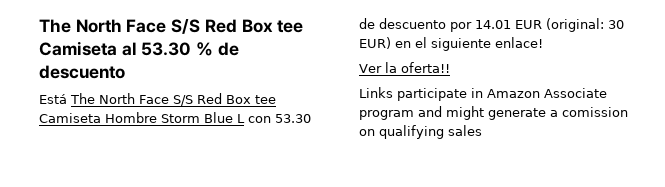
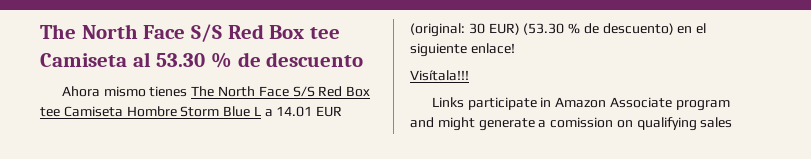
- Está The North Face S/S Red Box tee Camiseta Hombre Storm Blue L con 53.30 de descuento por 14.01 EUR (original: 30 EUR) en el siguiente enlace!
+ Ahora mismo tienes The North Face S/S Red Box tee Camiseta Hombre Storm Blue L a 14.01 EUR (original: 30 EUR) (53.30 % de descuento) en el siguiente enlace!
- Ver la oferta!!
+ Visítala!!!

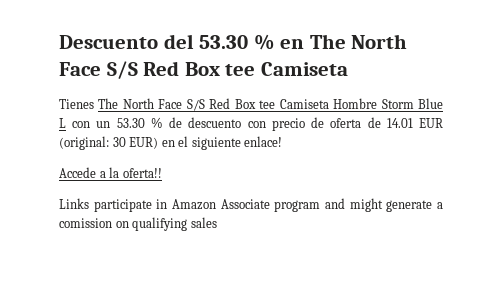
- The North Face S/S Red Box tee Camiseta al 53.30 % de descuento
- Ahora mismo tienes The North Face S/S Red Box tee Camiseta Hombre Storm Blue L a 14.01 EUR (original: 30 EUR) (53.30 % de descuento) en el siguiente enlace!
+ Descuento del 53.30 % en The North Face S/S Red Box tee Camiseta
+ Tienes The North Face S/S Red Box tee Camiseta Hombre Storm Blue L con un 53.30 % de descuento con precio de oferta de 14.01 EUR (original: 30 EUR) en el siguiente enlace!
- Visítala!!!
+ Accede a la oferta!!

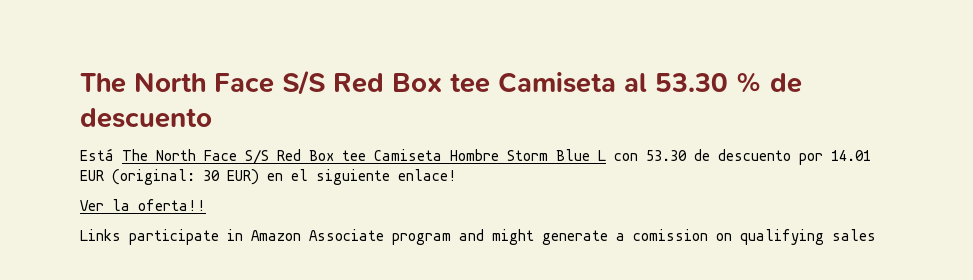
- Descuento del 53.30 % en The North Face S/S Red Box tee Camiseta
- Tienes The North Face S/S Red Box tee Camiseta Hombre Storm Blue L con un 53.30 % de descuento con precio de oferta de 14.01 EUR (original: 30 EUR) en el siguiente enlace!
+ The North Face S/S Red Box tee Camiseta al 53.30 % de descuento
+ Está The North Face S/S Red Box tee Camiseta Hombre Storm Blue L con 53.30 de descuento por 14.01 EUR (original: 30 EUR) en el siguiente enlace!
- Accede a la oferta!!
+ Ver la oferta!!

